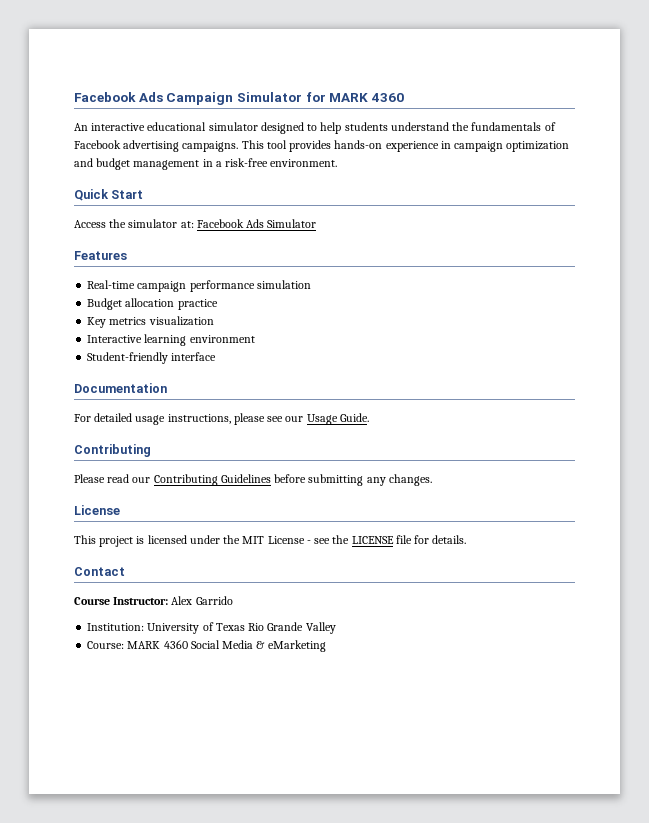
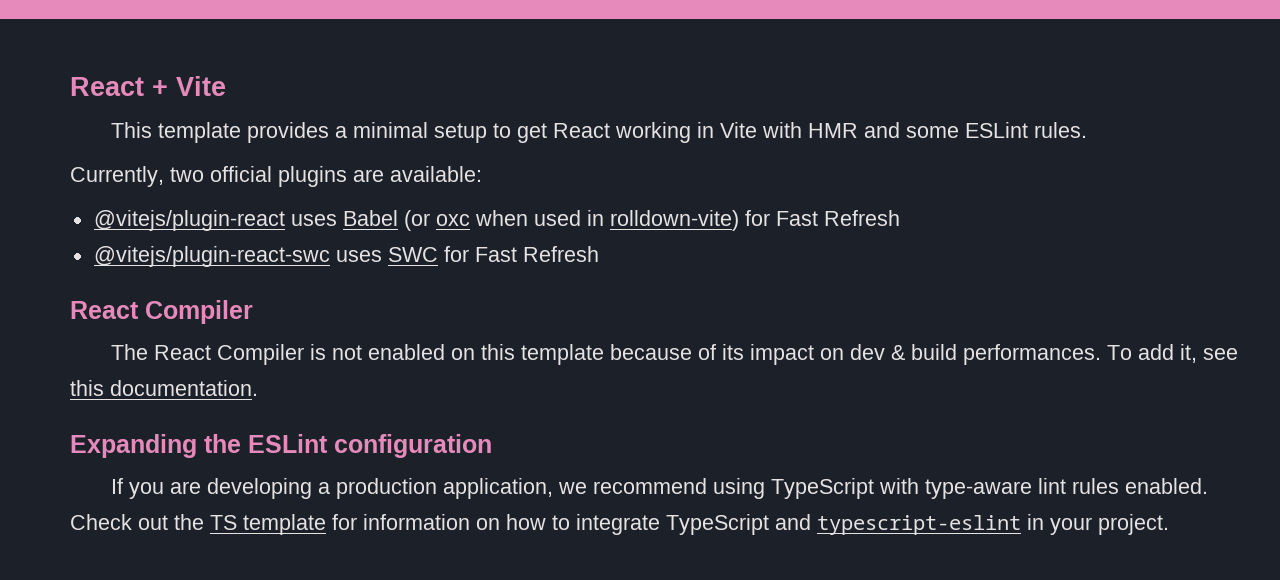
- Facebook Ads Campaign Simulator for MARK 4360
- An interactive educational simulator designed to help students understand the fundamentals of Facebook advertising campaigns. This tool provides hands-on experience in campaign optimization and budget management in a risk-free environment.
- Quick Start
- Access the simulator at: Facebook Ads Simulator
- Features
- Real-time campaign performance simulation
- Budget allocation practice
- Key metrics visualization
- Interactive learning environment
- Student-friendly interface
- Documentation
- For detailed usage instructions, please see our Usage Guide.
- Contributing
- Please read our Contributing Guidelines before submitting any changes.
- License
- This project is licensed under the MIT License - see the LICENSE file for details.
- Contact
- Course Instructor: Alex Garrido
- Institution: University of Texas Rio Grande Valley
- Course: MARK 4360 Social Media & eMarketing
+ React + Vite
+ This template provides a minimal setup to get React working in Vite with HMR and some ESLint rules.
+ Currently, two official plugins are available:
+ @vitejs/plugin-react uses Babel (or oxc when used in rolldown-vite) for Fast Refresh
+ @vitejs/plugin-react-swc uses SWC for Fast Refresh
+ React Compiler
+ The React Compiler is not enabled on this template because of its impact on dev & build performances. To add it, see this documentation.
+ Expanding the ESLint configuration
+ If you are developing a production application, we recommend using TypeScript with type-aware lint rules enabled. Check out the TS template for information on how to integrate TypeScript and typescript-eslint in your project.

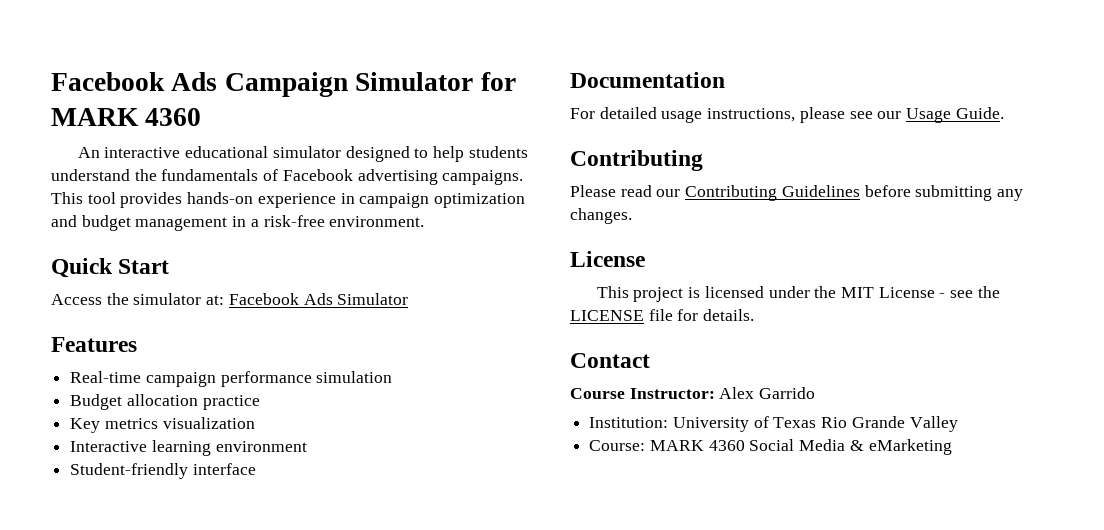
- React + Vite
- This template provides a minimal setup to get React working in Vite with HMR and some ESLint rules.
- Currently, two official plugins are available:
- @vitejs/plugin-react uses Babel (or oxc when used in rolldown-vite) for Fast Refresh
- @vitejs/plugin-react-swc uses SWC for Fast Refresh
- React Compiler
- The React Compiler is not enabled on this template because of its impact on dev & build performances. To add it, see this documentation.
- Expanding the ESLint configuration
- If you are developing a production application, we recommend using TypeScript with type-aware lint rules enabled. Check out the TS template for information on how to integrate TypeScript and typescript-eslint in your project.
+ Facebook Ads Campaign Simulator for MARK 4360
+ An interactive educational simulator designed to help students understand the fundamentals of Facebook advertising campaigns. This tool provides hands-on experience in campaign optimization and budget management in a risk-free environment.
+ Quick Start
+ Access the simulator at: Facebook Ads Simulator
+ Features
+ Real-time campaign performance simulation
+ Budget allocation practice
+ Key metrics visualization
+ Interactive learning environment
+ Student-friendly interface
+ Documentation
+ For detailed usage instructions, please see our Usage Guide.
+ Contributing
+ Please read our Contributing Guidelines before submitting any changes.
+ License
+ This project is licensed under the MIT License - see the LICENSE file for details.
+ Contact
+ Course Instructor: Alex Garrido
+ Institution: University of Texas Rio Grande Valley
+ Course: MARK 4360 Social Media & eMarketing

